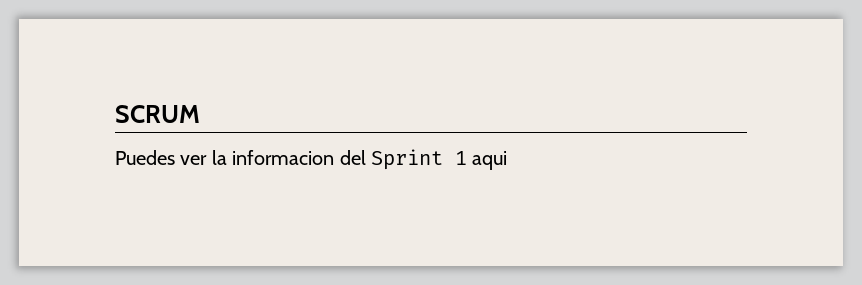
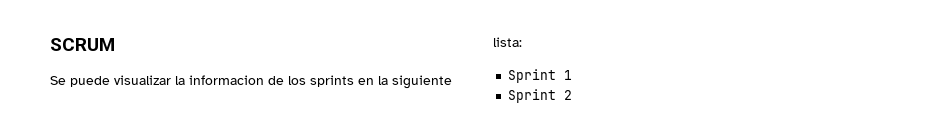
- Puedes ver la informacion del Sprint 1 aqui
+ Se puede visualizar la informacion de los sprints en la siguiente lista:
+ Sprint 1
+ Sprint 2

